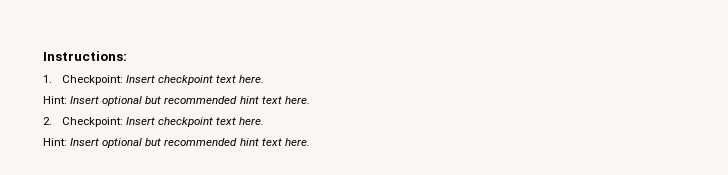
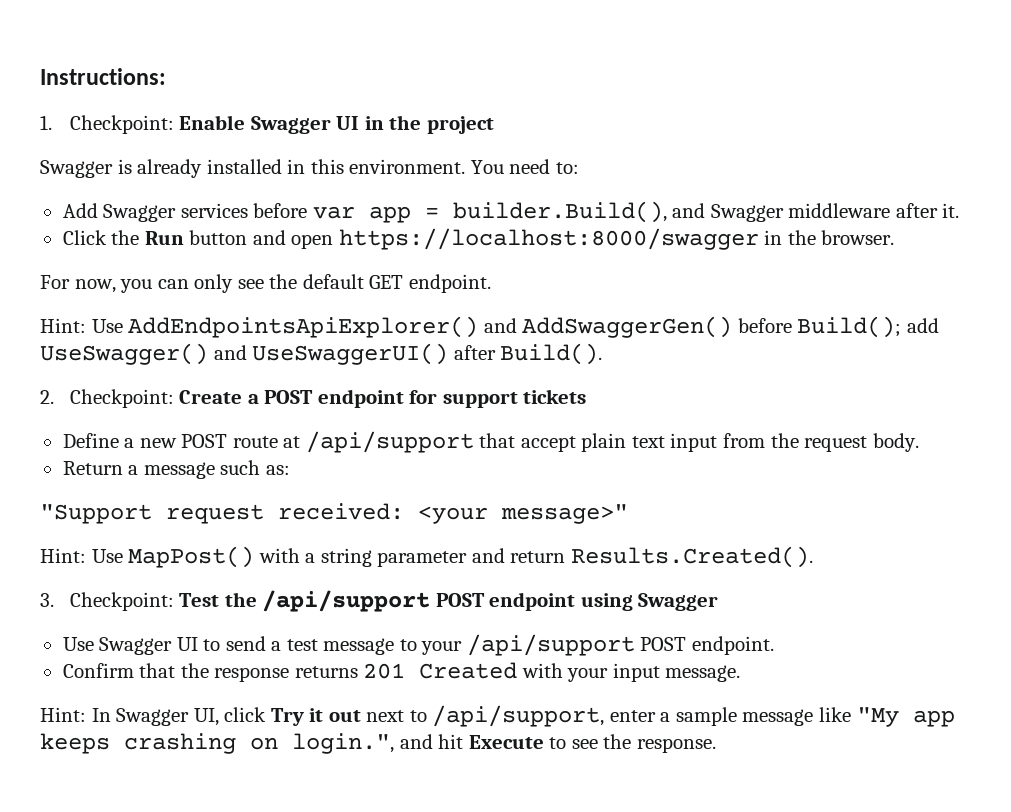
- 1. Checkpoint: Insert checkpoint text here.
- Hint: Insert optional but recommended hint text here.
- 2. Checkpoint: Insert checkpoint text here.
- Hint: Insert optional but recommended hint text here.
+ 1. Checkpoint: Enable Swagger UI in the project
+ Swagger is already installed in this environment. You need to:
+ Add Swagger services before var app = builder.Build(), and Swagger middleware after it.
+ Click the Run button and open https://localhost:8000/swagger in the browser.
+ For now, you can only see the default GET endpoint.
+ Hint: Use AddEndpointsApiExplorer() and AddSwaggerGen() before Build(); add UseSwagger() and UseSwaggerUI() after Build().
+ 2. Checkpoint: Create a POST endpoint for support tickets
+ Define a new POST route at /api/support that accept plain text input from the request body.
+ Return a message such as:
+ "Support request received: <your message>"
+ Hint: Use MapPost() with a string parameter and return Results.Created().
+ 3. Checkpoint: Test the /api/support POST endpoint using Swagger
+ Use Swagger UI to send a test message to your /api/support POST endpoint.
+ Confirm that the response returns 201 Created with your input message.
+ Hint: In Swagger UI, click Try it out next to /api/support, enter a sample message like "My app keeps crashing on login.", and hit Execute to see the response.

